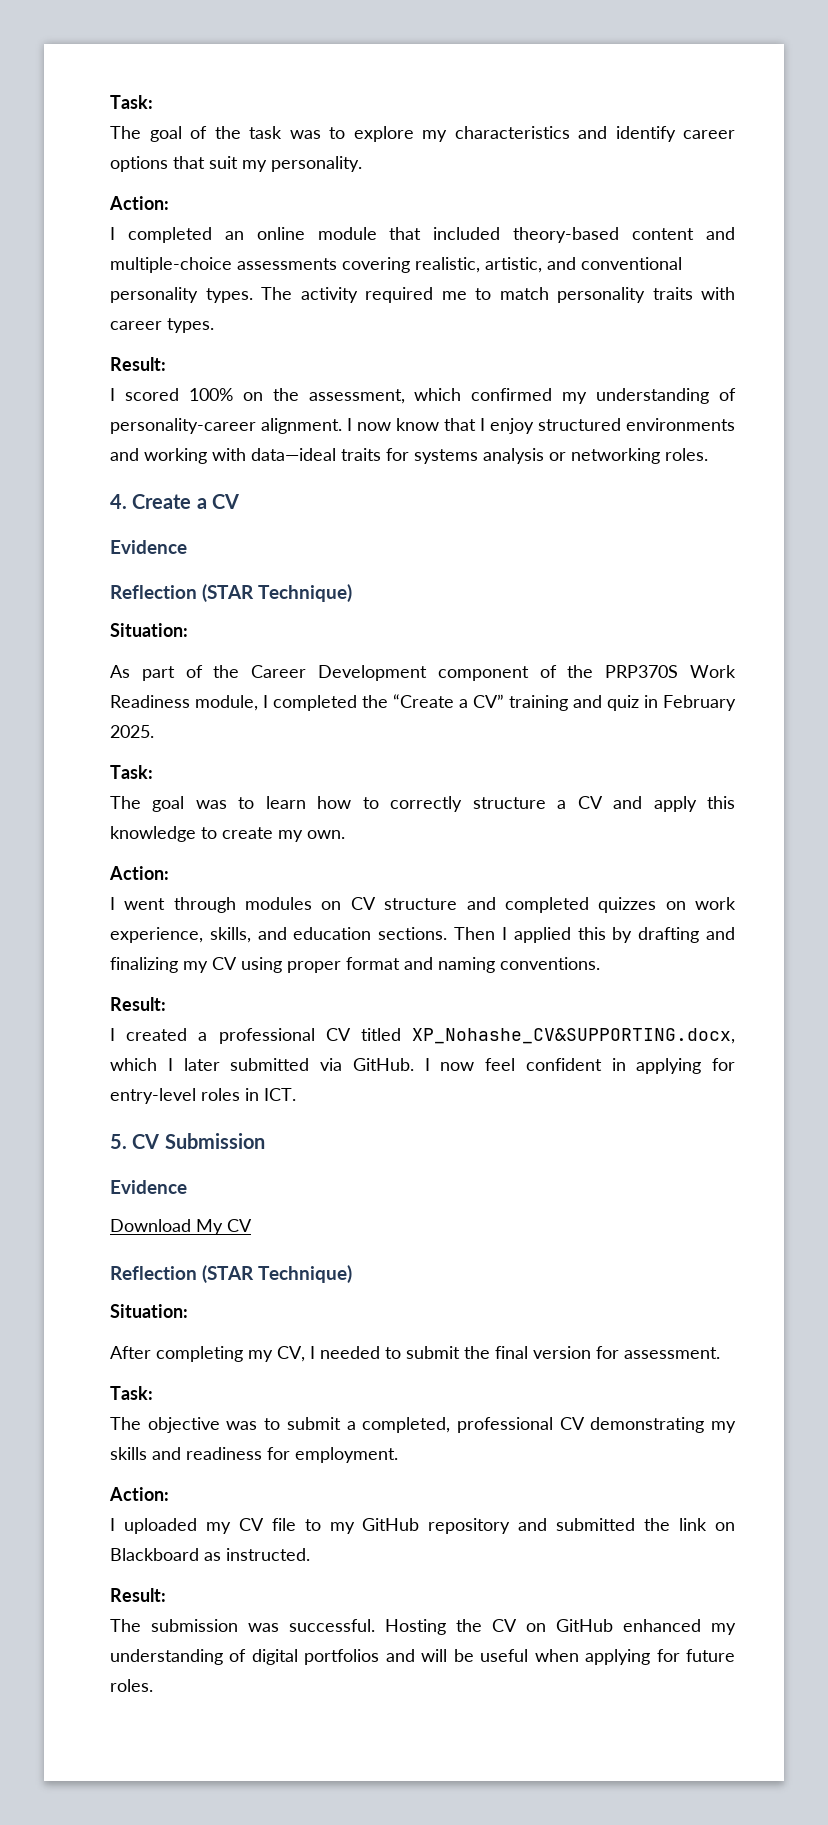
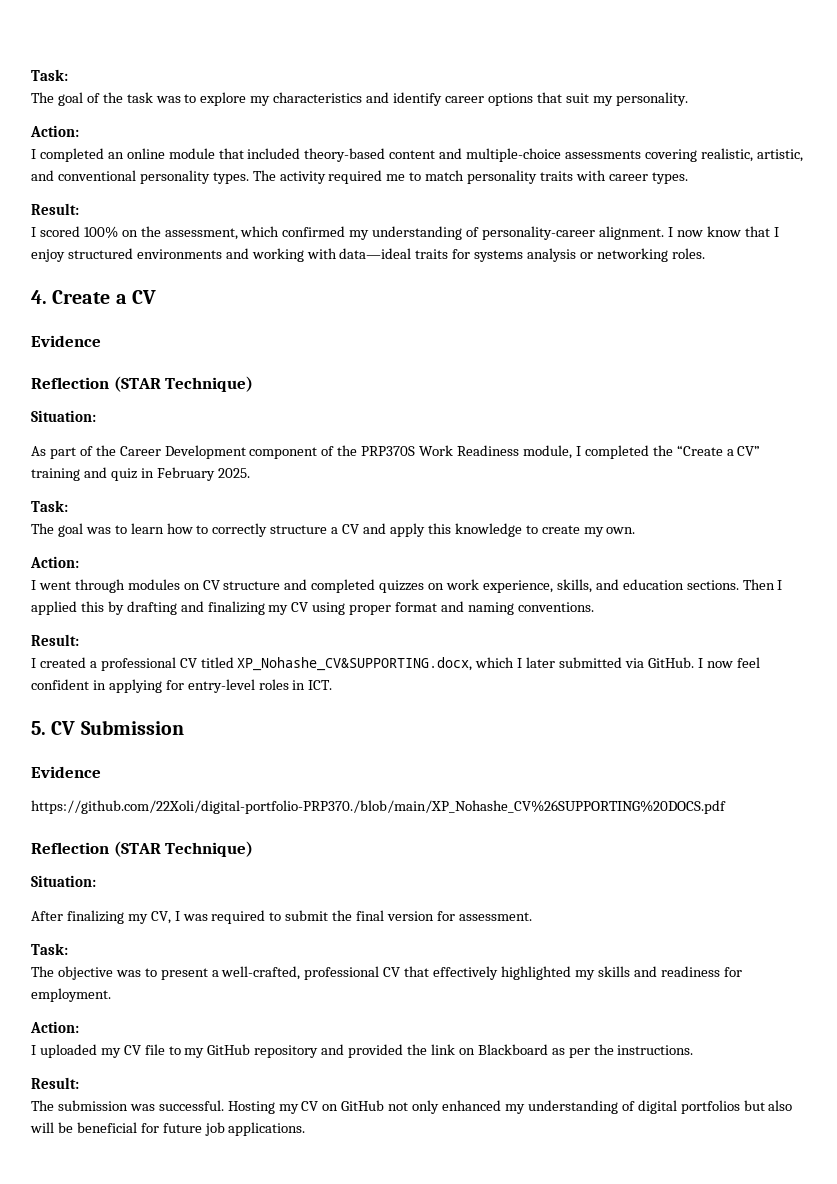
- Download My CV
+ https://github.com/22Xoli/digital-portfolio-PRP370./blob/main/XP_Nohashe_CV%26SUPPORTING%20DOCS.pdf
- After completing my CV, I needed to submit the final version for assessment.
+ After finalizing my CV, I was required to submit the final version for assessment.
- The objective was to submit a completed, professional CV demonstrating my skills and readiness for employment.
+ The objective was to present a well-crafted, professional CV that effectively highlighted my skills and readiness for employment.
- I uploaded my CV file to my GitHub repository and submitted the link on Blackboard as instructed.
+ I uploaded my CV file to my GitHub repository and provided the link on Blackboard as per the instructions.
- Hosting the CV on GitHub enhanced my understanding of digital portfolios and will be useful when applying for future roles.
+ Hosting my CV on GitHub not only enhanced my understanding of digital portfolios but also will be beneficial for future job applications.

